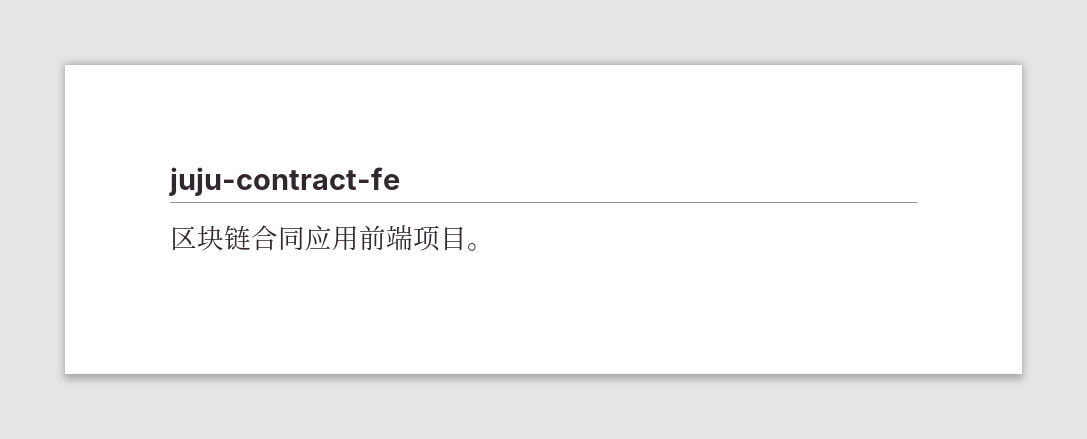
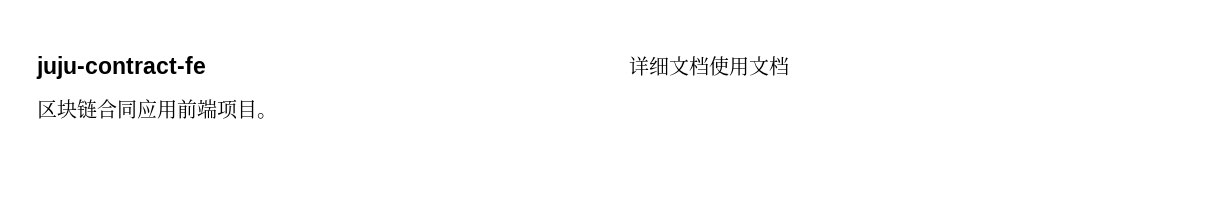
+ 详细文档使用文档

